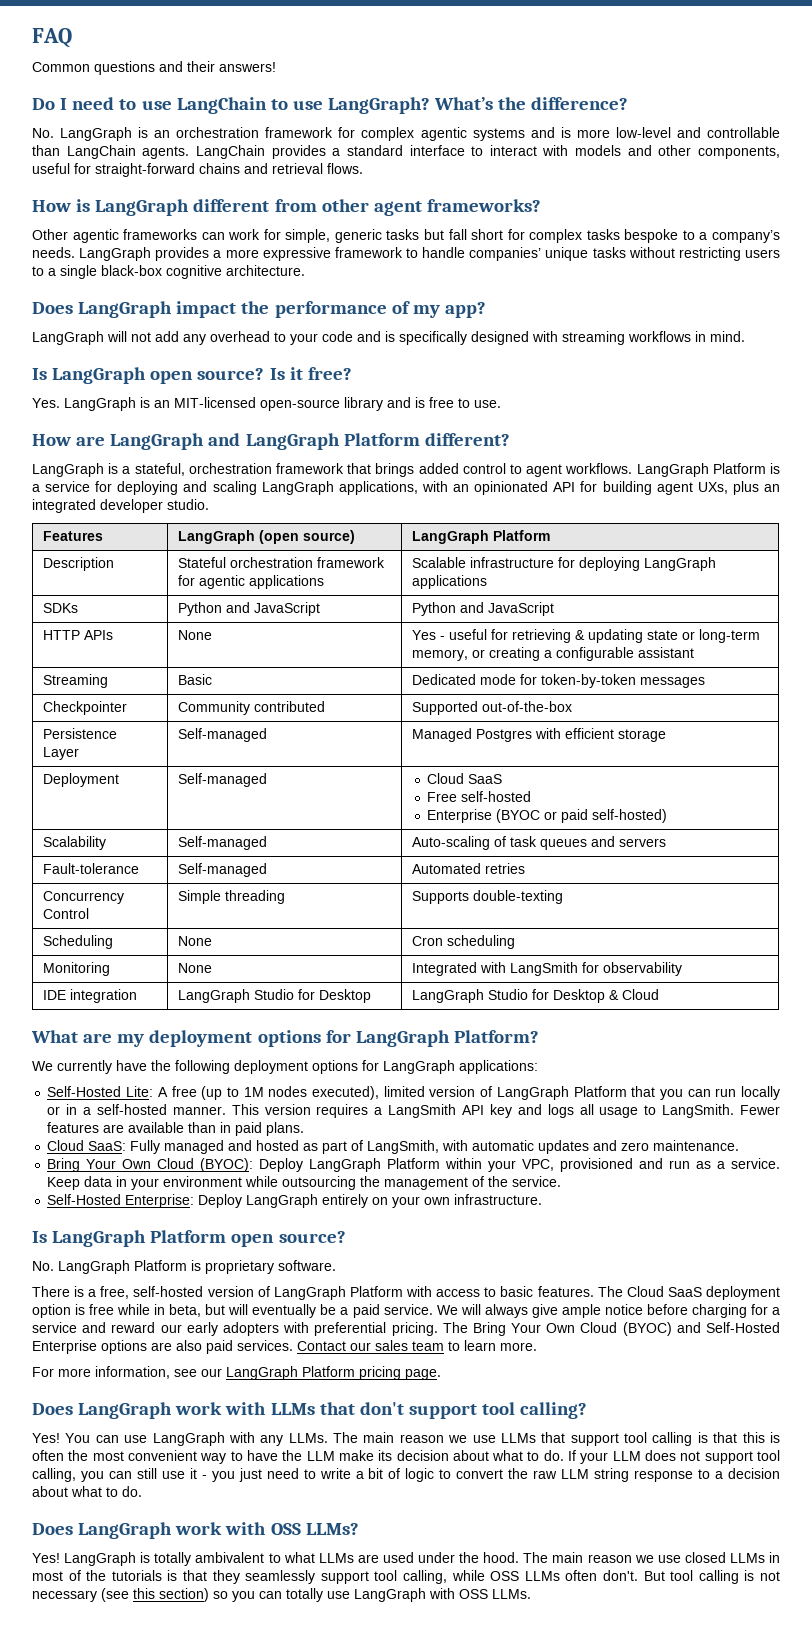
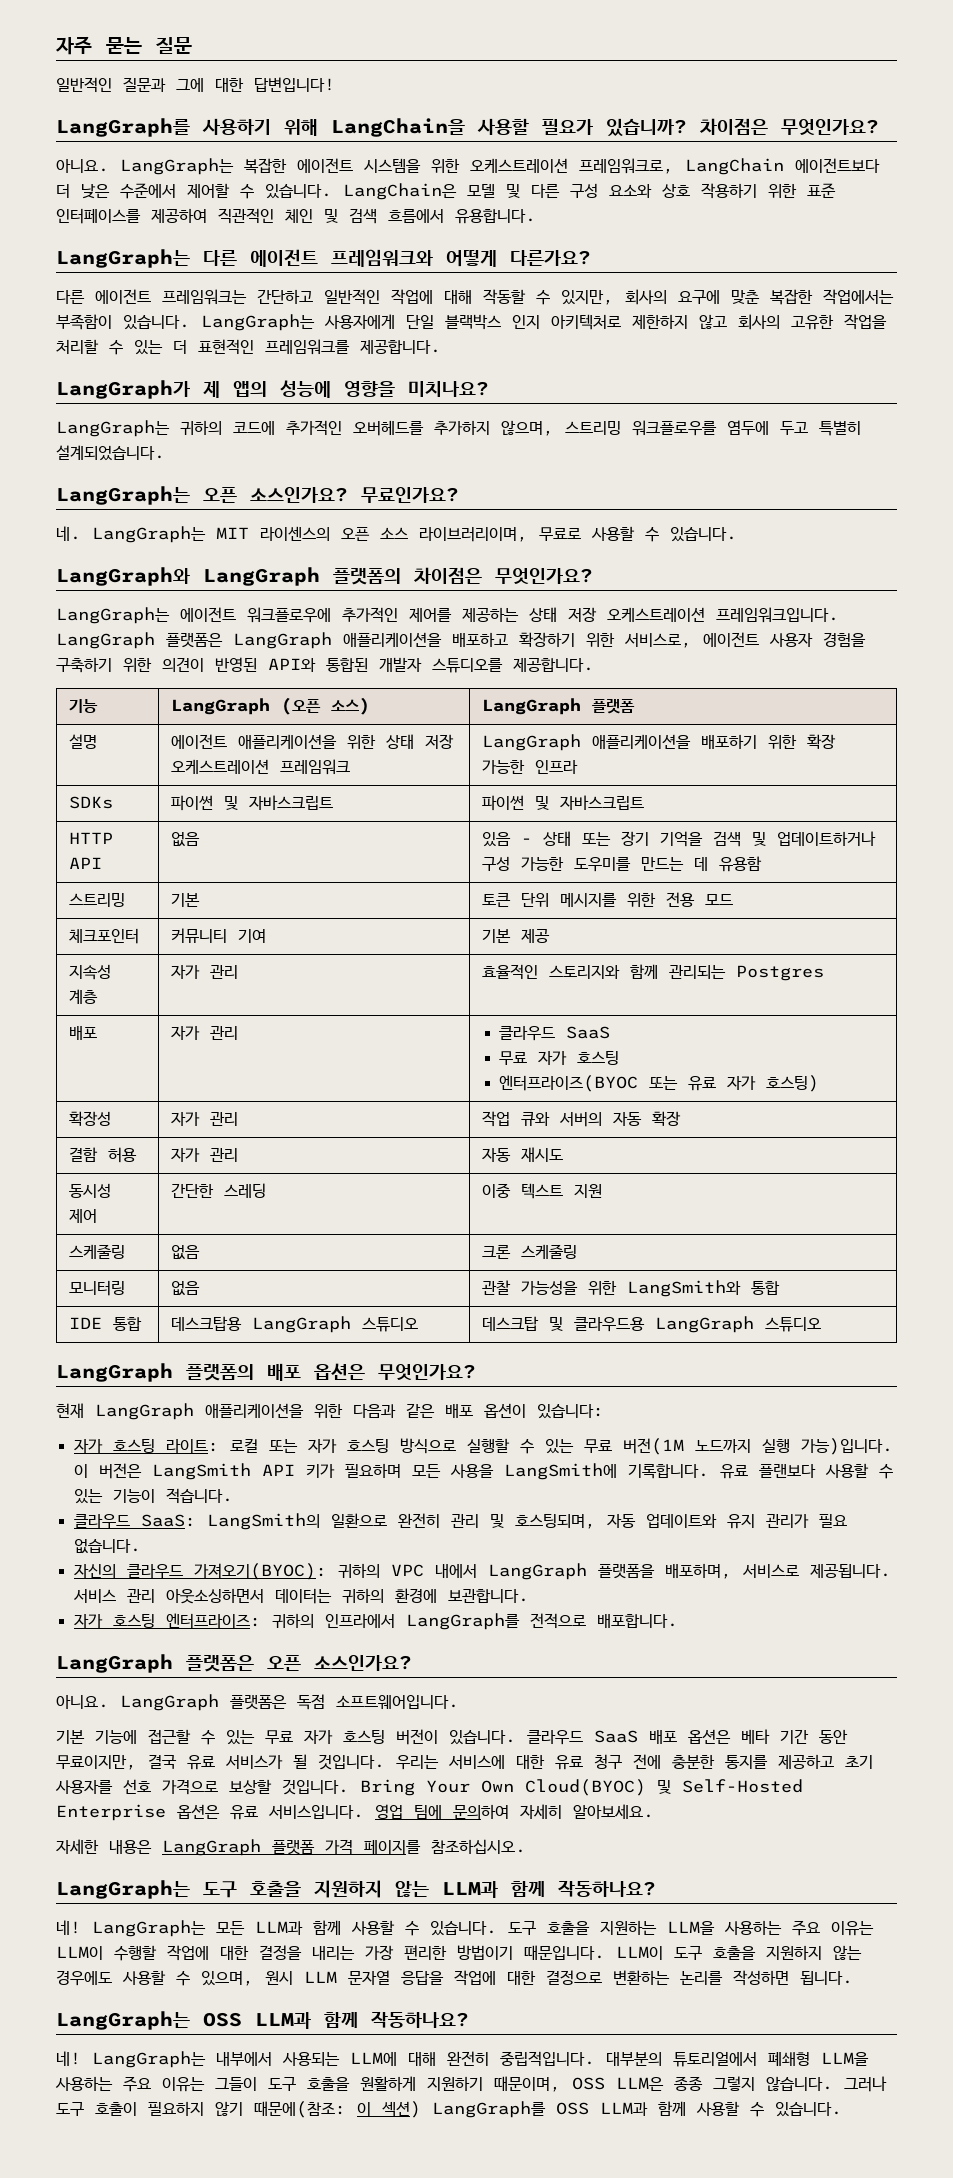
- FAQ
- Common questions and their answers!
- Do I need to use LangChain to use LangGraph? What’s the difference?
- No. LangGraph is an orchestration framework for complex agentic systems and is more low-level and controllable than LangChain agents. LangChain provides a standard interface to interact with models and other components, useful for straight-forward chains and retrieval flows.
- How is LangGraph different from other agent frameworks?
- Other agentic frameworks can work for simple, generic tasks but fall short for complex tasks bespoke to a company’s needs. LangGraph provides a more expressive framework to handle companies’ unique tasks without restricting users to a single black-box cognitive architecture.
- Does LangGraph impact the performance of my app?
- LangGraph will not add any overhead to your code and is specifically designed with streaming workflows in mind.
- Is LangGraph open source? Is it free?
- Yes. LangGraph is an MIT-licensed open-source library and is free to use.
- How are LangGraph and LangGraph Platform different?
- LangGraph is a stateful, orchestration framework that brings added control to agent workflows. LangGraph Platform is a service for deploying and scaling LangGraph applications, with an opinionated API for building agent UXs, plus an integrated developer studio.
- Features | LangGraph (open source) | LangGraph Platform
- Description | Stateful orchestration framework for agentic applications | Scalable infrastructure for deploying LangGraph applications
- SDKs | Python and JavaScript | Python and JavaScript
- HTTP APIs | None | Yes - useful for retrieving & updating state or long-term memory, or creating a configurable assistant
- Streaming | Basic | Dedicated mode for token-by-token messages
- Checkpointer | Community contributed | Supported out-of-the-box
- Persistence Layer | Self-managed | Managed Postgres with efficient storage
- Deployment | Self-managed | Cloud SaaS
- Free self-hosted
- Enterprise (BYOC or paid self-hosted)
- Scalability | Self-managed | Auto-scaling of task queues and servers
- Fault-tolerance | Self-managed | Automated retries
- Concurrency Control | Simple threading | Supports double-texting
- Scheduling | None | Cron scheduling
- Monitoring | None | Integrated with LangSmith for observability
- IDE integration | LangGraph Studio for Desktop | LangGraph Studio for Desktop & Cloud
- What are my deployment options for LangGraph Platform?
- We currently have the following deployment options for LangGraph applications:
- Self-Hosted Lite: A free (up to 1M nodes executed), limited version of LangGraph Platform that you can run locally or in a self-hosted manner. This version requires a LangSmith API key and logs all usage to LangSmith. Fewer features are available than in paid plans.
- Cloud SaaS: Fully managed and hosted as part of LangSmith, with automatic updates and zero maintenance.
- Bring Your Own Cloud (BYOC): Deploy LangGraph Platform within your VPC, provisioned and run as a service. Keep data in your environment while outsourcing the management of the service.
- Self-Hosted Enterprise: Deploy LangGraph entirely on your own infrastructure.
- Is LangGraph Platform open source?
- No. LangGraph Platform is proprietary software.
- There is a free, self-hosted version of LangGraph Platform with access to basic features. The Cloud SaaS deployment option is free while in beta, but will eventually be a paid service. We will always give ample notice before charging for a service and reward our early adopters with preferential pricing. The Bring Your Own Cloud (BYOC) and Self-Hosted Enterprise options are also paid services. Contact our sales team to learn more.
- For more information, see our LangGraph Platform pricing page.
- Does LangGraph work with LLMs that don't support tool calling?
- Yes! You can use LangGraph with any LLMs. The main reason we use LLMs that support tool calling is that this is often the most convenient way to have the LLM make its decision about what to do. If your LLM does not support tool calling, you can still use it - you just need to write a bit of logic to convert the raw LLM string response to a decision about what to do.
- Does LangGraph work with OSS LLMs?
- Yes! LangGraph is totally ambivalent to what LLMs are used under the hood. The main reason we use closed LLMs in most of the tutorials is that they seamlessly support tool calling, while OSS LLMs often don't. But tool calling is not necessary (see this section) so you can totally use LangGraph with OSS LLMs.
+ 자주 묻는 질문
+ 일반적인 질문과 그에 대한 답변입니다!
+ LangGraph를 사용하기 위해 LangChain을 사용할 필요가 있습니까? 차이점은 무엇인가요?
+ 아니요. LangGraph는 복잡한 에이전트 시스템을 위한 오케스트레이션 프레임워크로, LangChain 에이전트보다 더 낮은 수준에서 제어할 수 있습니다. LangChain은 모델 및 다른 구성 요소와 상호 작용하기 위한 표준 인터페이스를 제공하여 직관적인 체인 및 검색 흐름에서 유용합니다.
+ LangGraph는 다른 에이전트 프레임워크와 어떻게 다른가요?
+ 다른 에이전트 프레임워크는 간단하고 일반적인 작업에 대해 작동할 수 있지만, 회사의 요구에 맞춘 복잡한 작업에서는 부족함이 있습니다. LangGraph는 사용자에게 단일 블랙박스 인지 아키텍처로 제한하지 않고 회사의 고유한 작업을 처리할 수 있는 더 표현적인 프레임워크를 제공합니다.
+ LangGraph가 제 앱의 성능에 영향을 미치나요?
+ LangGraph는 귀하의 코드에 추가적인 오버헤드를 추가하지 않으며, 스트리밍 워크플로우를 염두에 두고 특별히 설계되었습니다.
+ LangGraph는 오픈 소스인가요? 무료인가요?
+ 네. LangGraph는 MIT 라이센스의 오픈 소스 라이브러리이며, 무료로 사용할 수 있습니다.
+ LangGraph와 LangGraph 플랫폼의 차이점은 무엇인가요?
+ LangGraph는 에이전트 워크플로우에 추가적인 제어를 제공하는 상태 저장 오케스트레이션 프레임워크입니다. LangGraph 플랫폼은 LangGraph 애플리케이션을 배포하고 확장하기 위한 서비스로, 에이전트 사용자 경험을 구축하기 위한 의견이 반영된 API와 통합된 개발자 스튜디오를 제공합니다.
+ 기능 | LangGraph (오픈 소스) | LangGraph 플랫폼
+ 설명 | 에이전트 애플리케이션을 위한 상태 저장 오케스트레이션 프레임워크 | LangGraph 애플리케이션을 배포하기 위한 확장 가능한 인프라
+ SDKs | 파이썬 및 자바스크립트 | 파이썬 및 자바스크립트
+ HTTP API | 없음 | 있음 - 상태 또는 장기 기억을 검색 및 업데이트하거나 구성 가능한 도우미를 만드는 데 유용함
+ 스트리밍 | 기본 | 토큰 단위 메시지를 위한 전용 모드
+ 체크포인터 | 커뮤니티 기여 | 기본 제공
+ 지속성 계층 | 자가 관리 | 효율적인 스토리지와 함께 관리되는 Postgres
+ 배포 | 자가 관리 | 클라우드 SaaS
+ 무료 자가 호스팅
+ 엔터프라이즈(BYOC 또는 유료 자가 호스팅)
+ 확장성 | 자가 관리 | 작업 큐와 서버의 자동 확장
+ 결함 허용 | 자가 관리 | 자동 재시도
+ 동시성 제어 | 간단한 스레딩 | 이중 텍스트 지원
+ 스케줄링 | 없음 | 크론 스케줄링
+ 모니터링 | 없음 | 관찰 가능성을 위한 LangSmith와 통합
+ IDE 통합 | 데스크탑용 LangGraph 스튜디오 | 데스크탑 및 클라우드용 LangGraph 스튜디오
+ LangGraph 플랫폼의 배포 옵션은 무엇인가요?
+ 현재 LangGraph 애플리케이션을 위한 다음과 같은 배포 옵션이 있습니다:
+ 자가 호스팅 라이트: 로컬 또는 자가 호스팅 방식으로 실행할 수 있는 무료 버전(1M 노드까지 실행 가능)입니다. 이 버전은 LangSmith API 키가 필요하며 모든 사용을 LangSmith에 기록합니다. 유료 플랜보다 사용할 수 있는 기능이 적습니다.
+ 클라우드 SaaS: LangSmith의 일환으로 완전히 관리 및 호스팅되며, 자동 업데이트와 유지 관리가 필요 없습니다.
+ 자신의 클라우드 가져오기(BYOC): 귀하의 VPC 내에서 LangGraph 플랫폼을 배포하며, 서비스로 제공됩니다. 서비스 관리 아웃소싱하면서 데이터는 귀하의 환경에 보관합니다.
+ 자가 호스팅 엔터프라이즈: 귀하의 인프라에서 LangGraph를 전적으로 배포합니다.
+ LangGraph 플랫폼은 오픈 소스인가요?
+ 아니요. LangGraph 플랫폼은 독점 소프트웨어입니다.
+ 기본 기능에 접근할 수 있는 무료 자가 호스팅 버전이 있습니다. 클라우드 SaaS 배포 옵션은 베타 기간 동안 무료이지만, 결국 유료 서비스가 될 것입니다. 우리는 서비스에 대한 유료 청구 전에 충분한 통지를 제공하고 초기 사용자를 선호 가격으로 보상할 것입니다. Bring Your Own Cloud(BYOC) 및 Self-Hosted Enterprise 옵션은 유료 서비스입니다. 영업 팀에 문의하여 자세히 알아보세요.
+ 자세한 내용은 LangGraph 플랫폼 가격 페이지를 참조하십시오.
+ LangGraph는 도구 호출을 지원하지 않는 LLM과 함께 작동하나요?
+ 네! LangGraph는 모든 LLM과 함께 사용할 수 있습니다. 도구 호출을 지원하는 LLM을 사용하는 주요 이유는 LLM이 수행할 작업에 대한 결정을 내리는 가장 편리한 방법이기 때문입니다. LLM이 도구 호출을 지원하지 않는 경우에도 사용할 수 있으며, 원시 LLM 문자열 응답을 작업에 대한 결정으로 변환하는 논리를 작성하면 됩니다.
+ LangGraph는 OSS LLM과 함께 작동하나요?
+ 네! LangGraph는 내부에서 사용되는 LLM에 대해 완전히 중립적입니다. 대부분의 튜토리얼에서 폐쇄형 LLM을 사용하는 주요 이유는 그들이 도구 호출을 원활하게 지원하기 때문이며, OSS LLM은 종종 그렇지 않습니다. 그러나 도구 호출이 필요하지 않기 때문에(참조: 이 섹션) LangGraph를 OSS LLM과 함께 사용할 수 있습니다.

